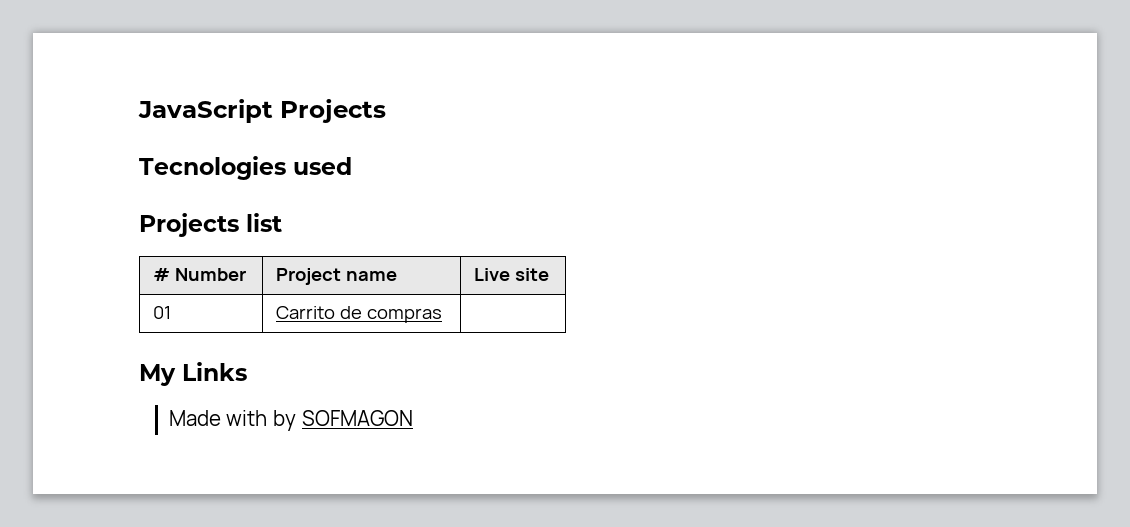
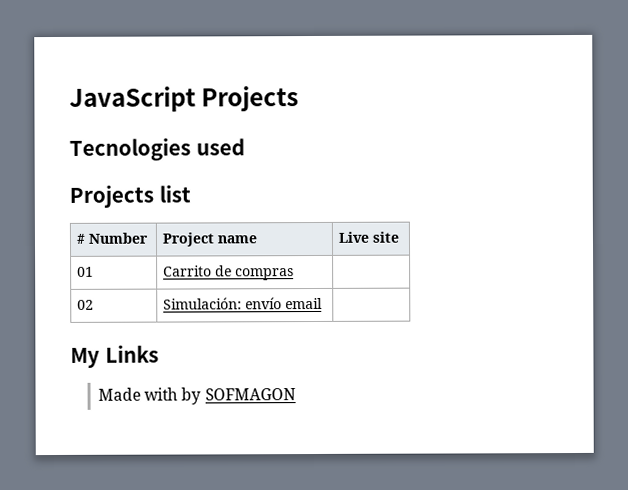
+ 02 | Simulación: envío email |

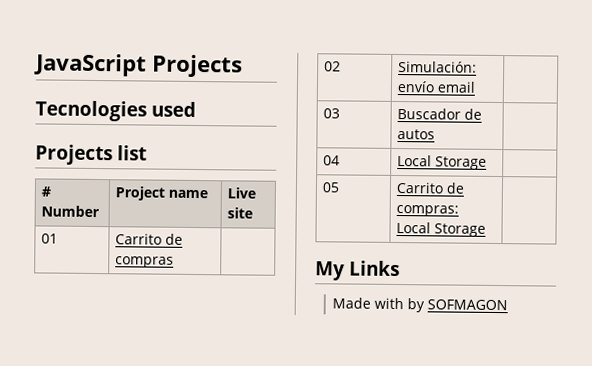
+ 03 | Buscador de autos |
+ 04 | Local Storage |
+ 05 | Carrito de compras: Local Storage |

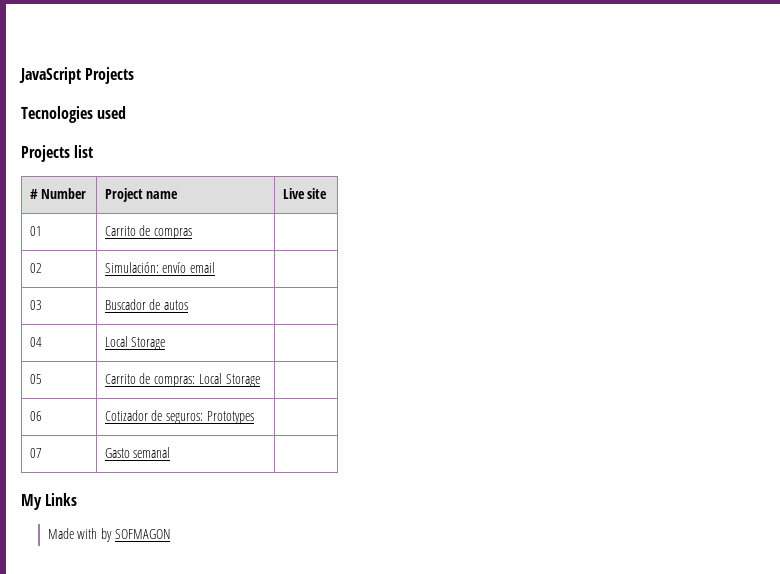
+ 06 | Cotizador de seguros: Prototypes |
+ 07 | Gasto semanal |

